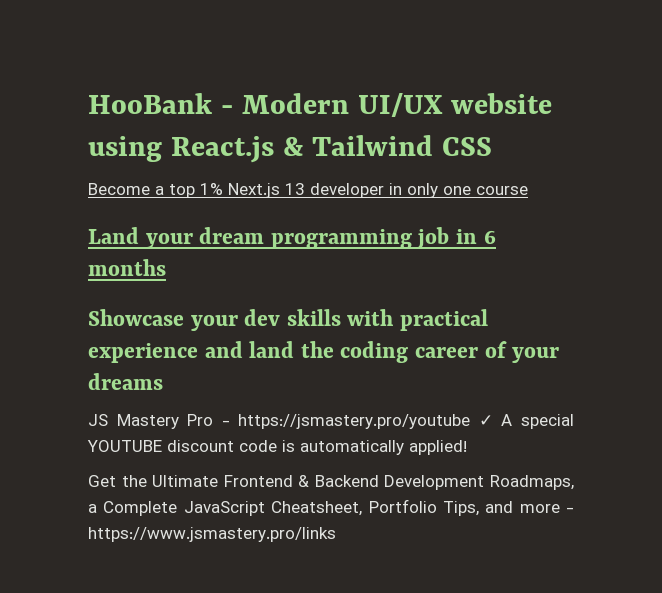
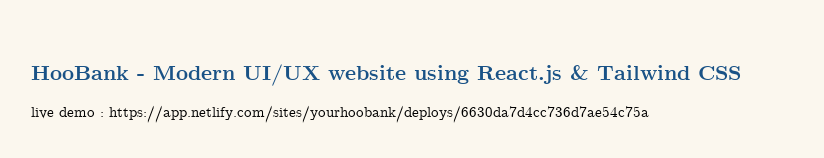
- Become a top 1% Next.js 13 developer in only one course
- Land your dream programming job in 6 months
- Showcase your dev skills with practical experience and land the coding career of your dreams
- JS Mastery Pro - https://jsmastery.pro/youtube ✓ A special YOUTUBE discount code is automatically applied!
- Get the Ultimate Frontend & Backend Development Roadmaps, a Complete JavaScript Cheatsheet, Portfolio Tips, and more - https://www.jsmastery.pro/links
+ live demo : https://app.netlify.com/sites/yourhoobank/deploys/6630da7d4cc736d7ae54c75a

